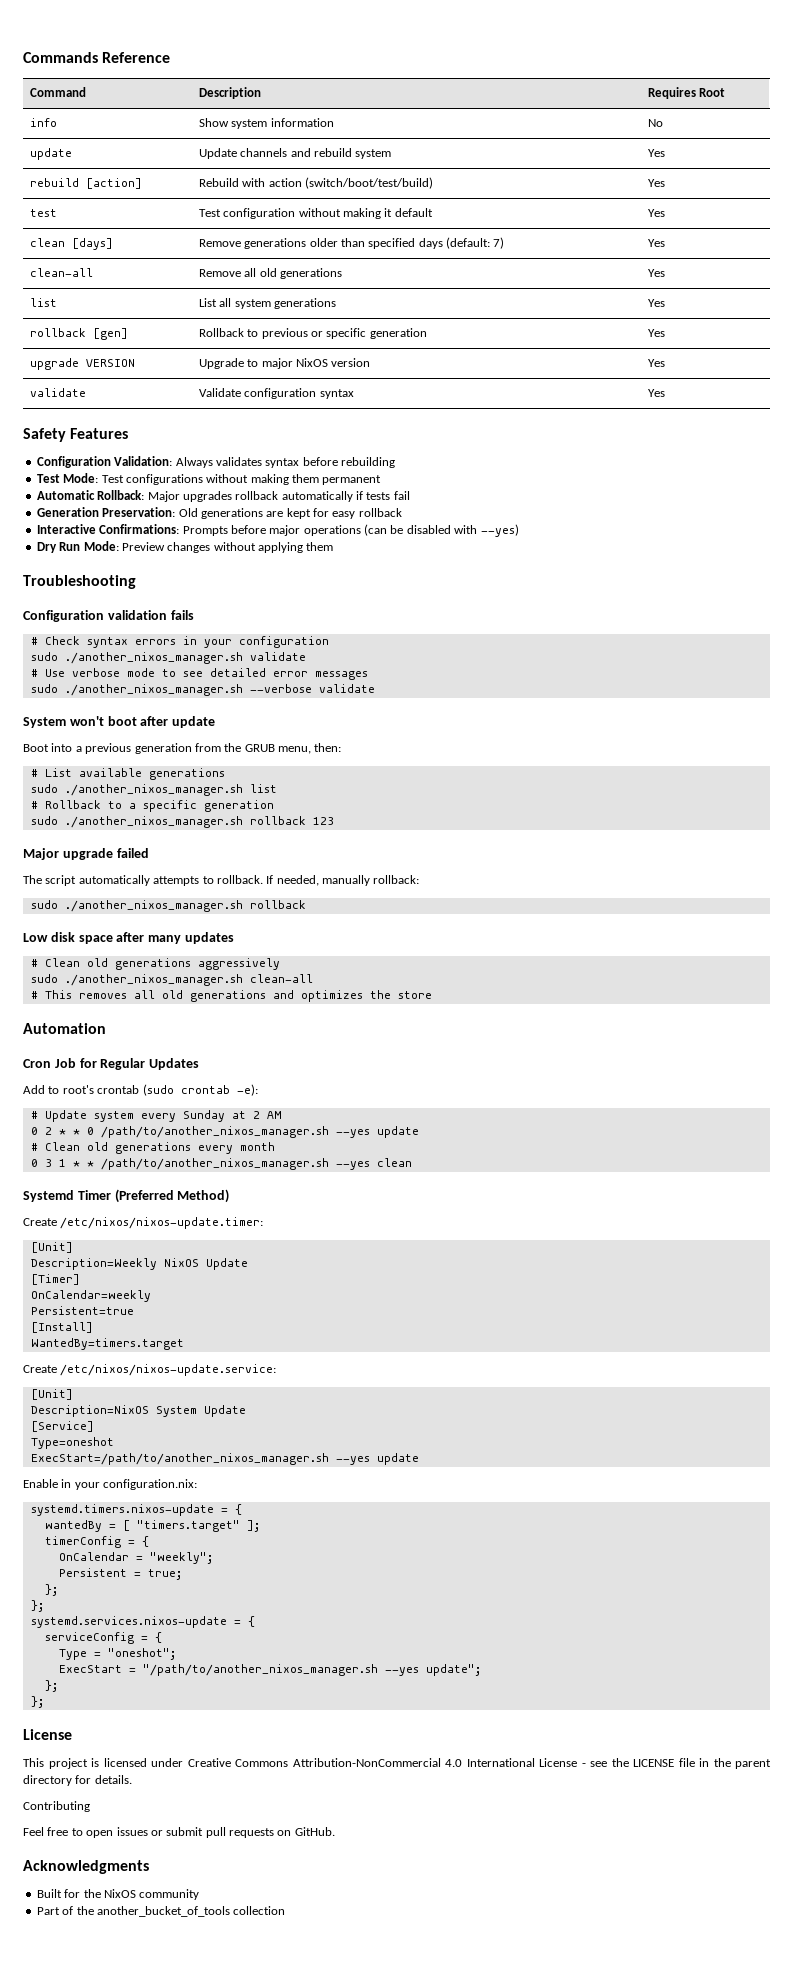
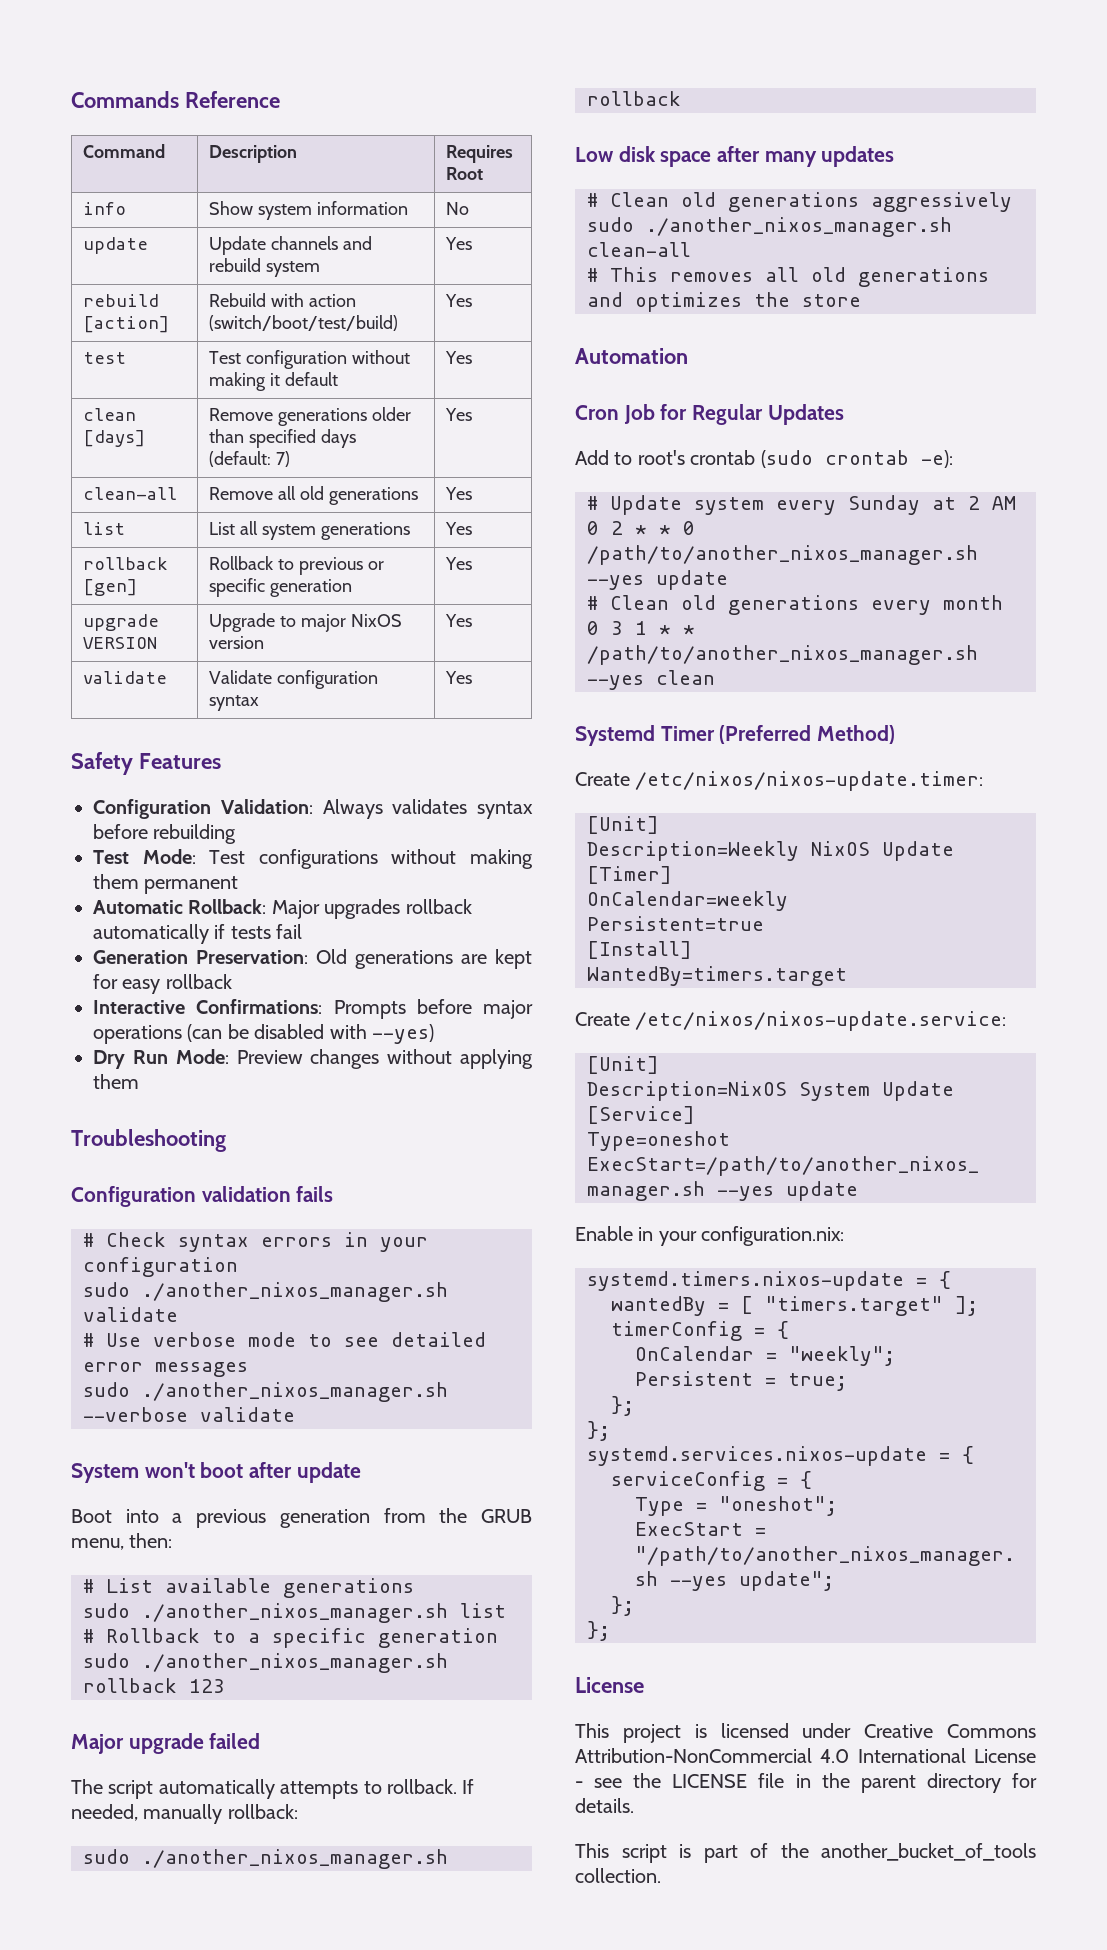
- Contributing
- Feel free to open issues or submit pull requests on GitHub.
- Acknowledgments
- Built for the NixOS community
- Part of the another_bucket_of_tools collection
+ This script is part of the another_bucket_of_tools collection.

